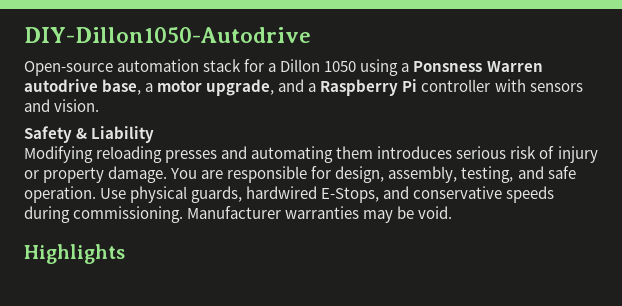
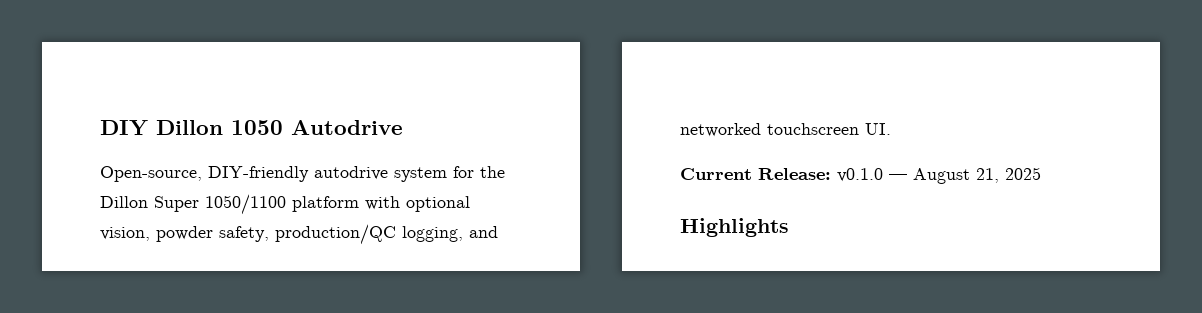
- DIY-Dillon1050-Autodrive
- Open-source automation stack for a Dillon 1050 using a Ponsness Warren autodrive base, a motor upgrade, and a Raspberry Pi controller with sensors and vision.
- Safety & Liability
- Modifying reloading presses and automating them introduces serious risk of injury or property damage. You are responsible for design, assembly, testing, and safe operation. Use physical guards, hardwired E-Stops, and conservative speeds during commissioning. Manufacturer warranties may be void.
+ DIY Dillon 1050 Autodrive
+ Open-source, DIY-friendly autodrive system for the Dillon Super 1050/1100 platform with optional vision, powder safety, production/QC logging, and networked touchscreen UI.
+ Current Release: v0.1.0 — August 21, 2025

